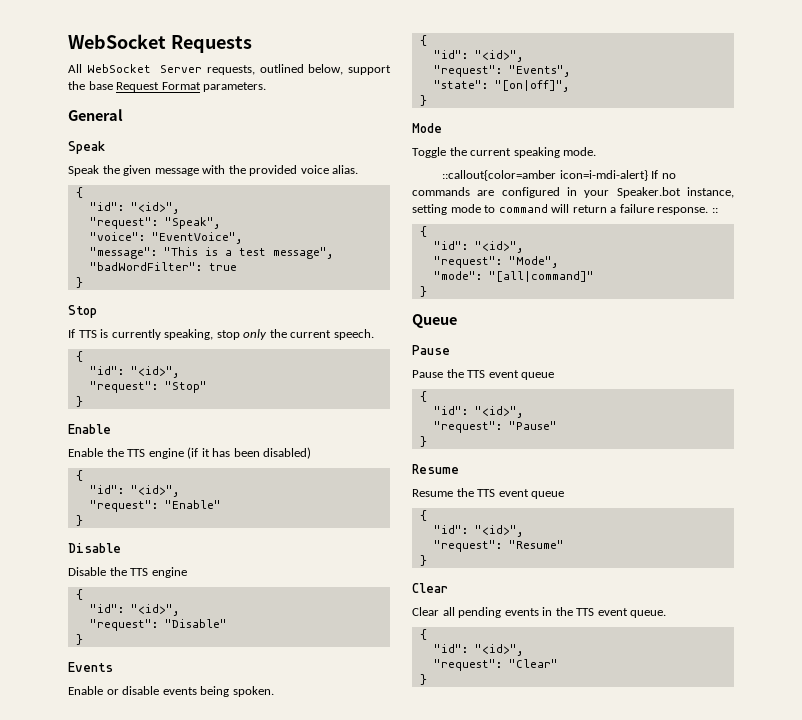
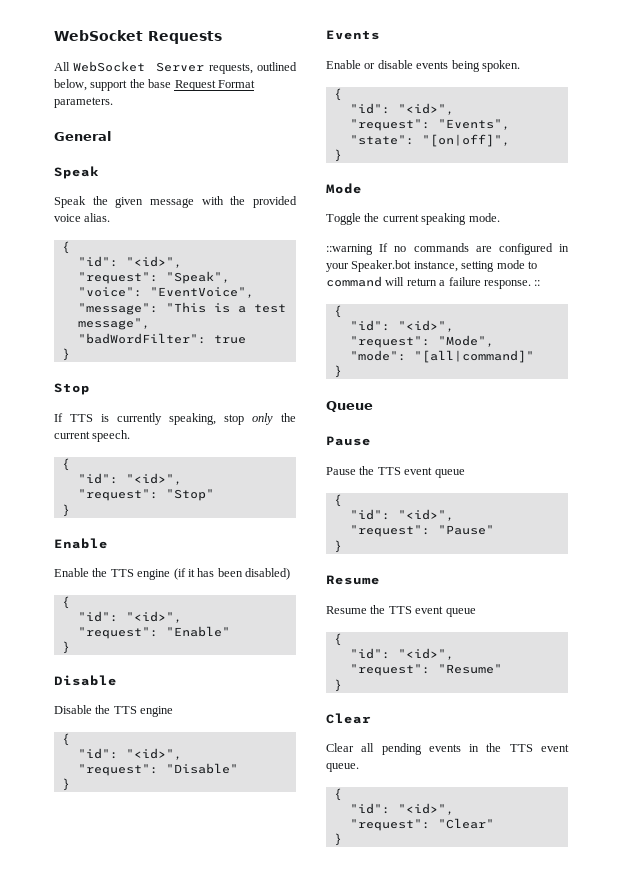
- ::callout{color=amber icon=i-mdi-alert} If no commands are configured in your Speaker.bot instance, setting mode to command will return a failure response. ::
+ ::warning If no commands are configured in your Speaker.bot instance, setting mode to command will return a failure response. ::

